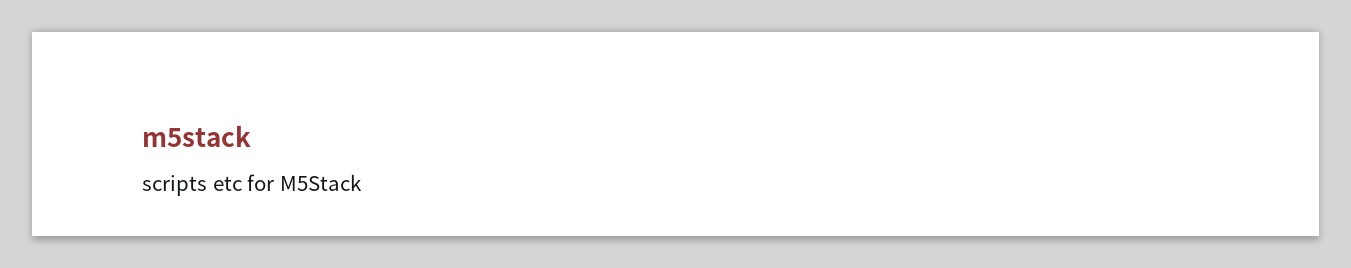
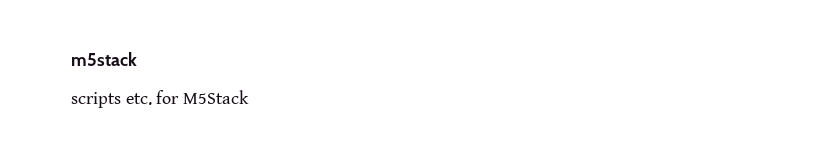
- scripts etc for M5Stack
+ scripts etc. for M5Stack

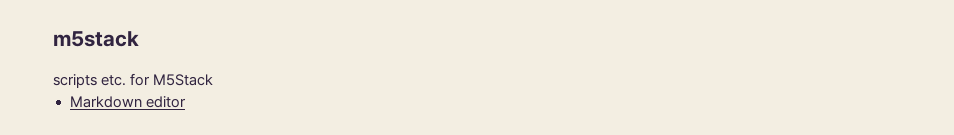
+ Markdown editor

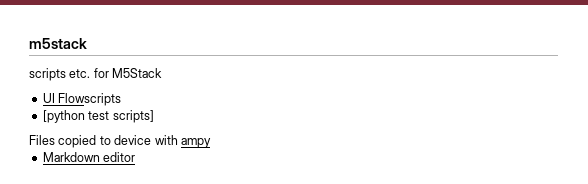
+ UI Flowscripts
+ [python test scripts]
+ Files copied to device with ampy

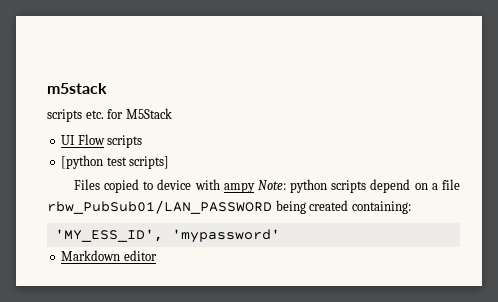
- UI Flowscripts
+ UI Flow scripts
- Files copied to device with ampy
+ Files copied to device with ampy Note: python scripts depend on a file rbw_PubSub01/LAN_PASSWORD being created containing:
+ 'MY_ESS_ID', 'mypassword'

